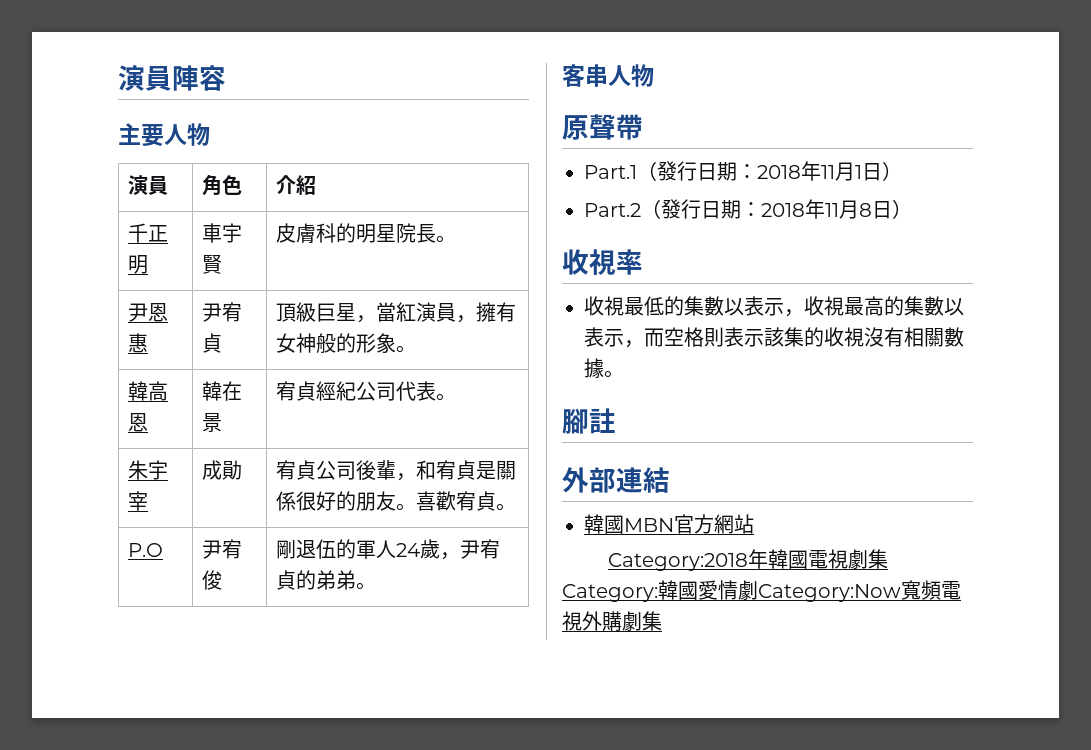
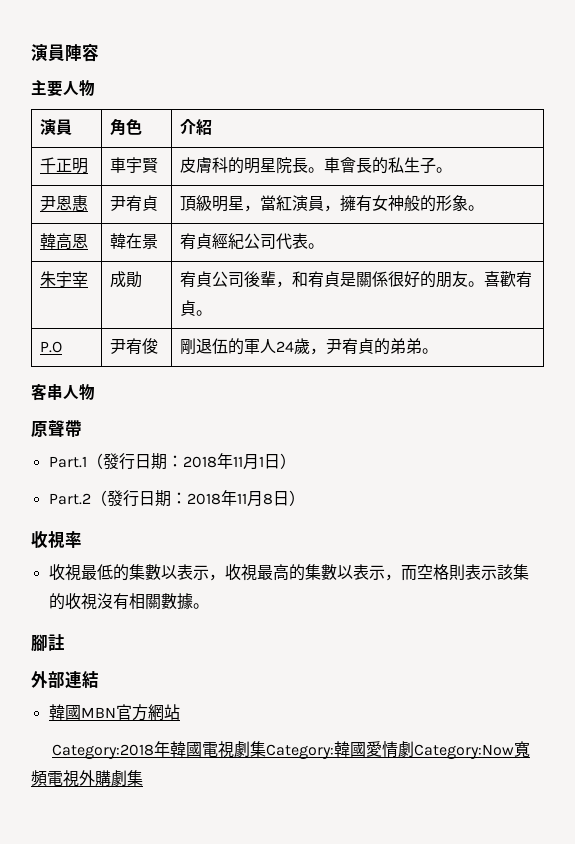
- 千正明 | 車宇賢 | 皮膚科的明星院長。
+ 千正明 | 車宇賢 | 皮膚科的明星院長。車會長的私生子。
- 尹恩惠 | 尹宥貞 | 頂級巨星，當紅演員，擁有女神般的形象。
+ 尹恩惠 | 尹宥貞 | 頂級明星，當紅演員，擁有女神般的形象。

